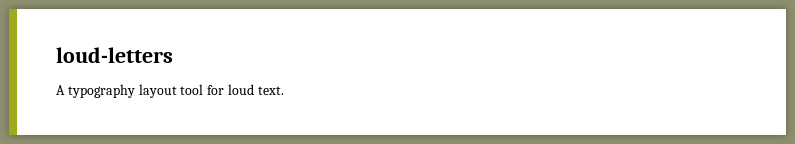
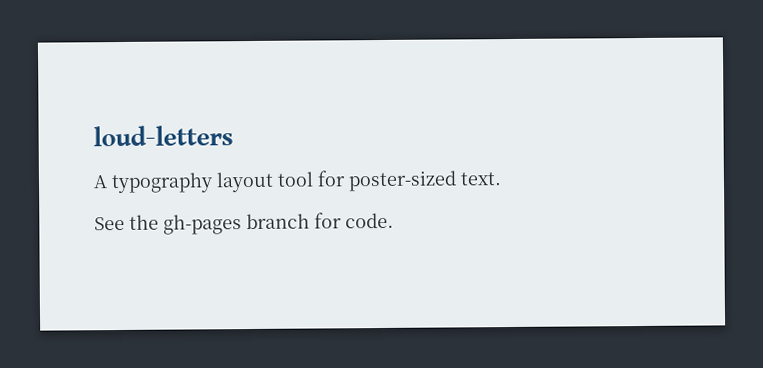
- A typography layout tool for loud text.
+ A typography layout tool for poster-sized text.
+ See the gh-pages branch for code.

